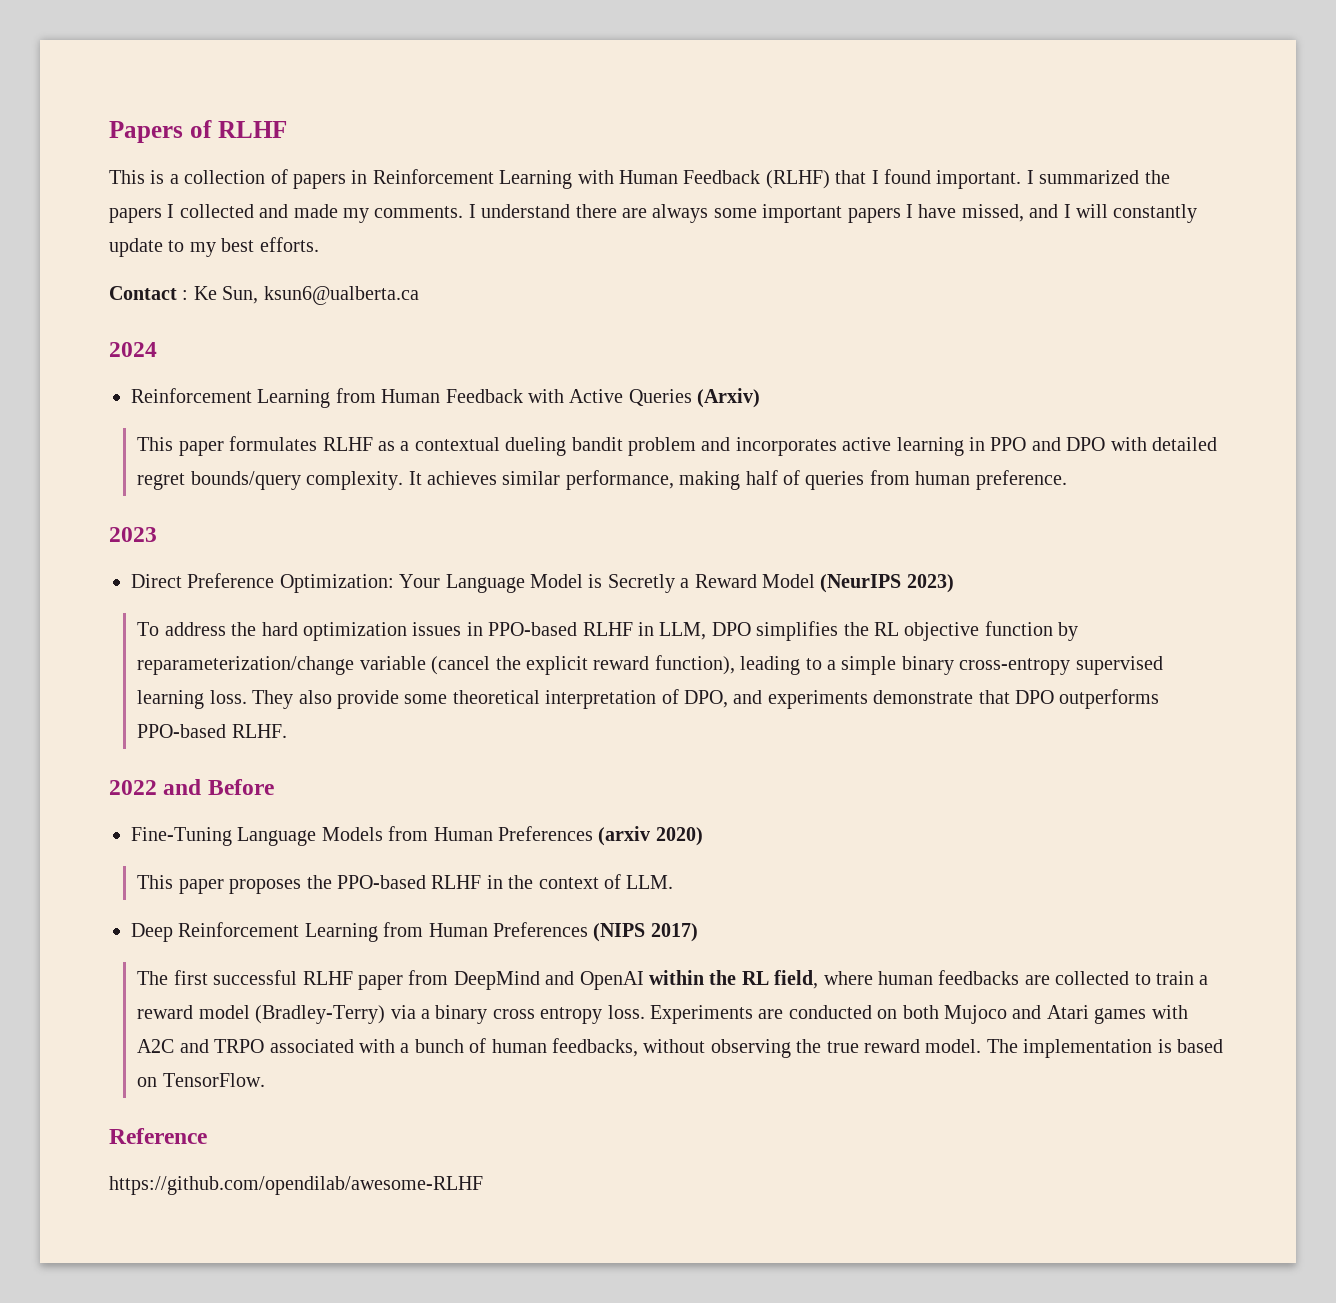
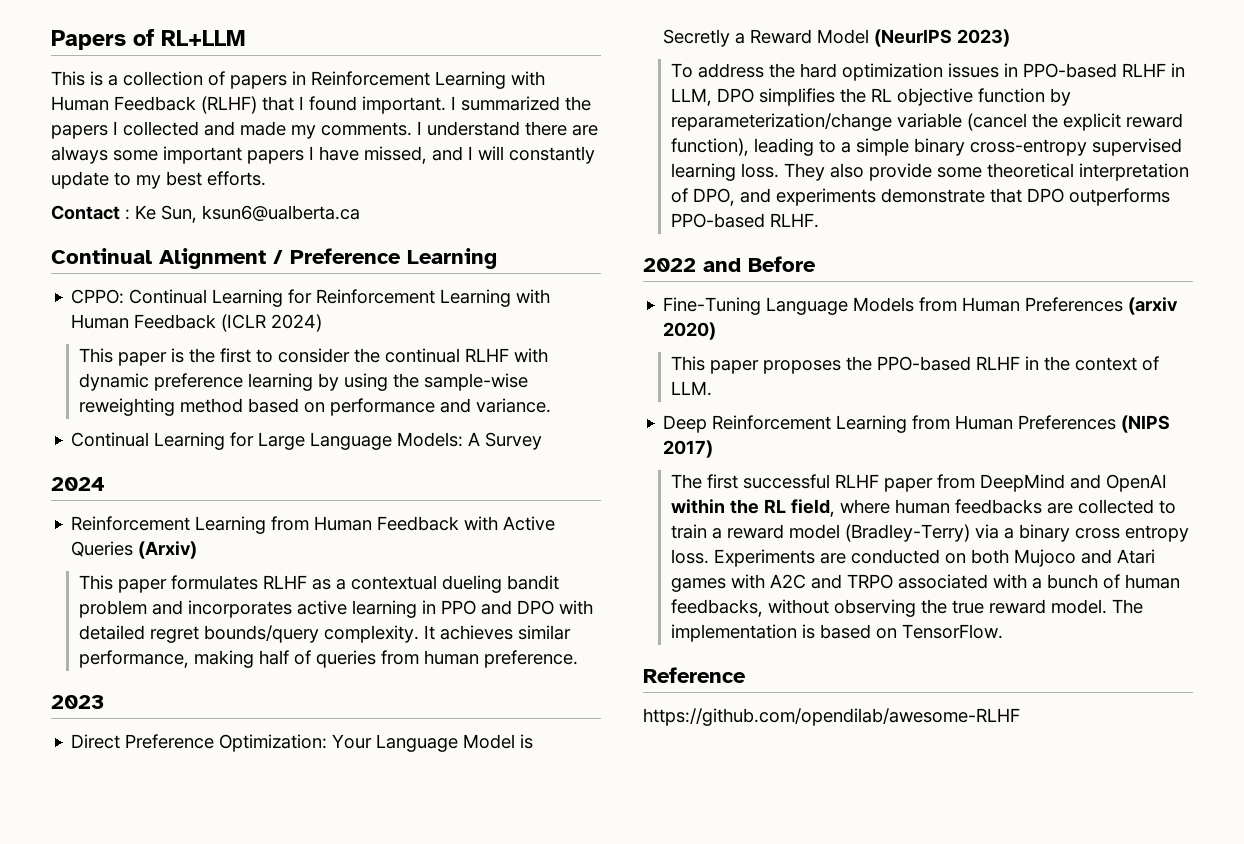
- Papers of RLHF
+ Papers of RL+LLM
+ Continual Alignment / Preference Learning
+ CPPO: Continual Learning for Reinforcement Learning with Human Feedback (ICLR 2024)
+ This paper is the first to consider the continual RLHF with dynamic preference learning by using the sample-wise reweighting method based on performance and variance.
+ Continual Learning for Large Language Models: A Survey

